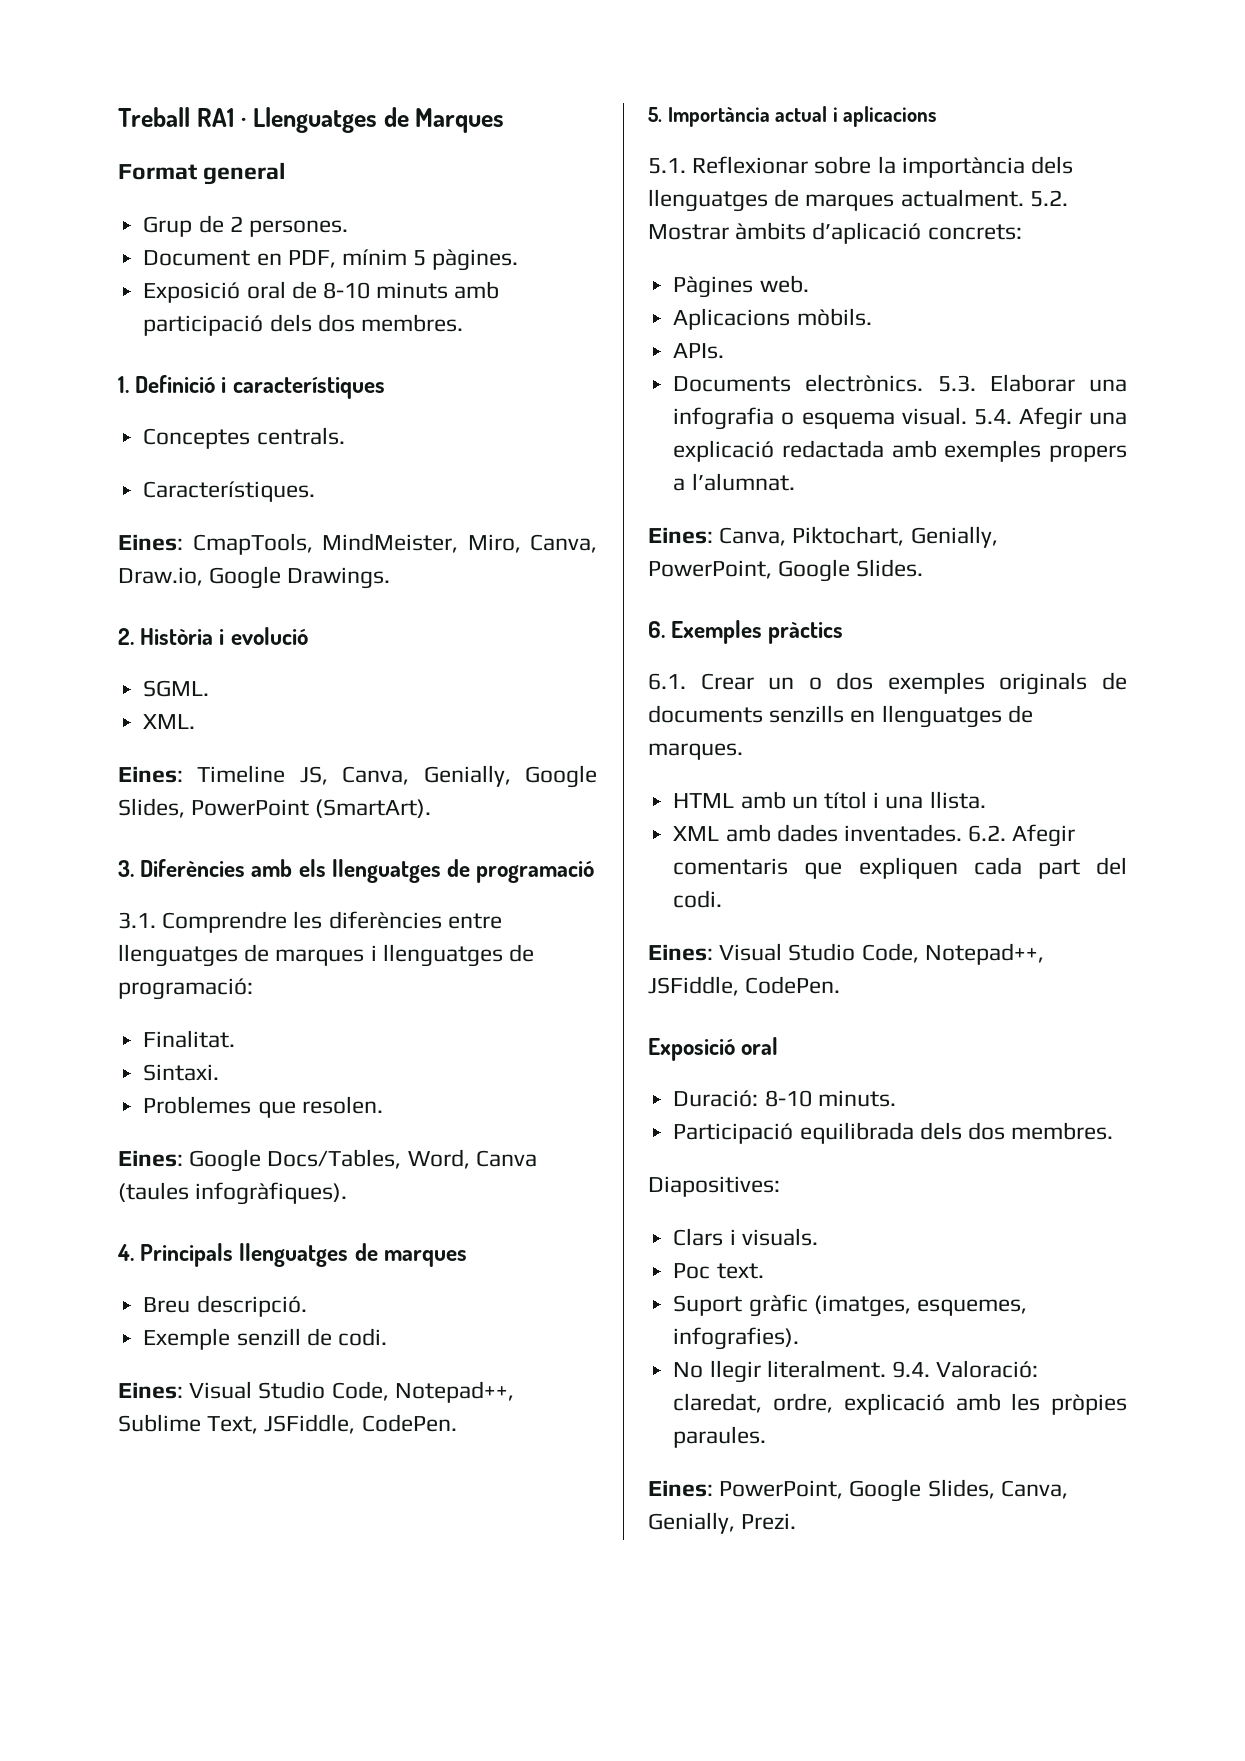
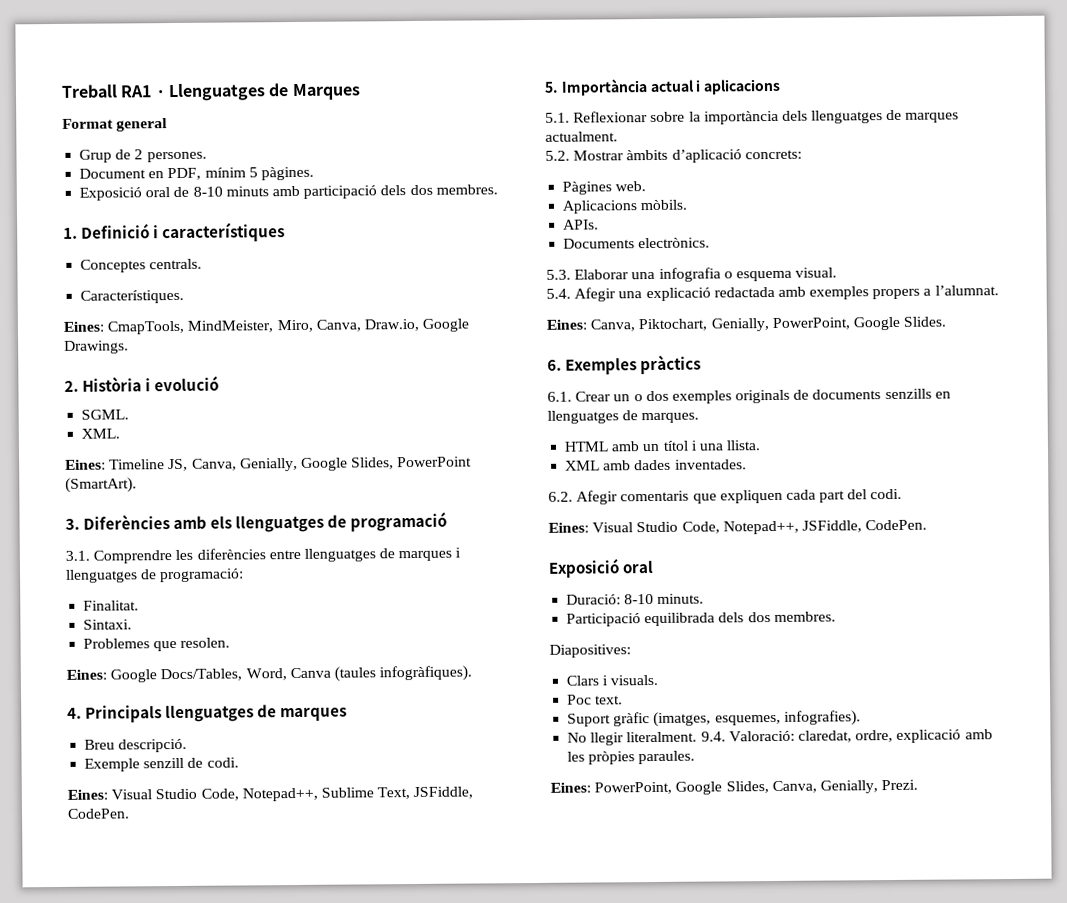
- 5.1. Reflexionar sobre la importància dels llenguatges de marques actualment. 5.2. Mostrar àmbits d’aplicació concrets:
+ 5.1. Reflexionar sobre la importància dels llenguatges de marques actualment.
+ 5.2. Mostrar àmbits d’aplicació concrets:
- Documents electrònics. 5.3. Elaborar una infografia o esquema visual. 5.4. Afegir una explicació redactada amb exemples propers a l’alumnat.
+ Documents electrònics.
+ 5.3. Elaborar una infografia o esquema visual.
+ 5.4. Afegir una explicació redactada amb exemples propers a l’alumnat.
- XML amb dades inventades. 6.2. Afegir comentaris que expliquen cada part del codi.
+ XML amb dades inventades.
+ 6.2. Afegir comentaris que expliquen cada part del codi.

